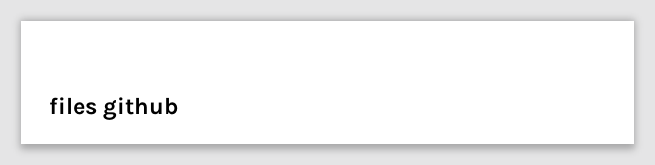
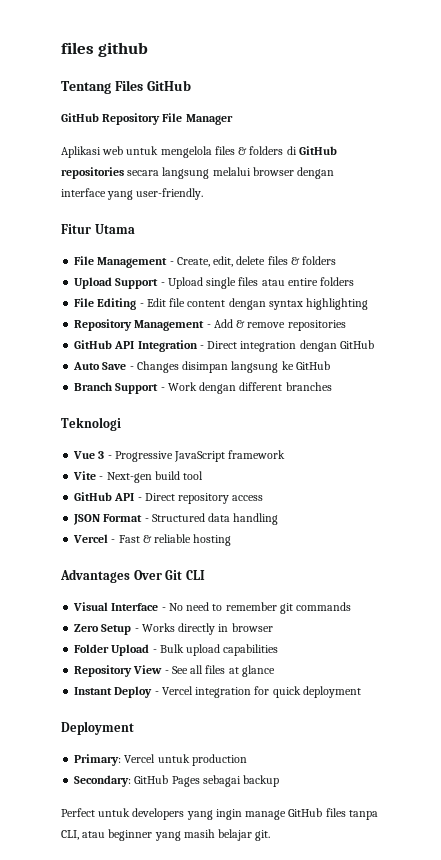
+ Tentang Files GitHub
+ GitHub Repository File Manager
+ Aplikasi web untuk mengelola files & folders di GitHub repositories secara langsung melalui browser dengan interface yang user-friendly.
+ Fitur Utama
+ File Management - Create, edit, delete files & folders
+ Upload Support - Upload single files atau entire folders
+ File Editing - Edit file content dengan syntax highlighting
+ Repository Management - Add & remove repositories
+ GitHub API Integration - Direct integration dengan GitHub
+ Auto Save - Changes disimpan langsung ke GitHub
+ Branch Support - Work dengan different branches
+ Teknologi
+ Vue 3 - Progressive JavaScript framework
+ Vite - Next-gen build tool
+ GitHub API - Direct repository access
+ JSON Format - Structured data handling
+ Vercel - Fast & reliable hosting
+ Advantages Over Git CLI
+ Visual Interface - No need to remember git commands
+ Zero Setup - Works directly in browser
+ Folder Upload - Bulk upload capabilities
+ Repository View - See all files at glance
+ Instant Deploy - Vercel integration for quick deployment
+ Deployment
+ Primary: Vercel untuk production
+ Secondary: GitHub Pages sebagai backup
+ Perfect untuk developers yang ingin manage GitHub files tanpa CLI, atau beginner yang masih belajar git.

